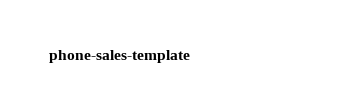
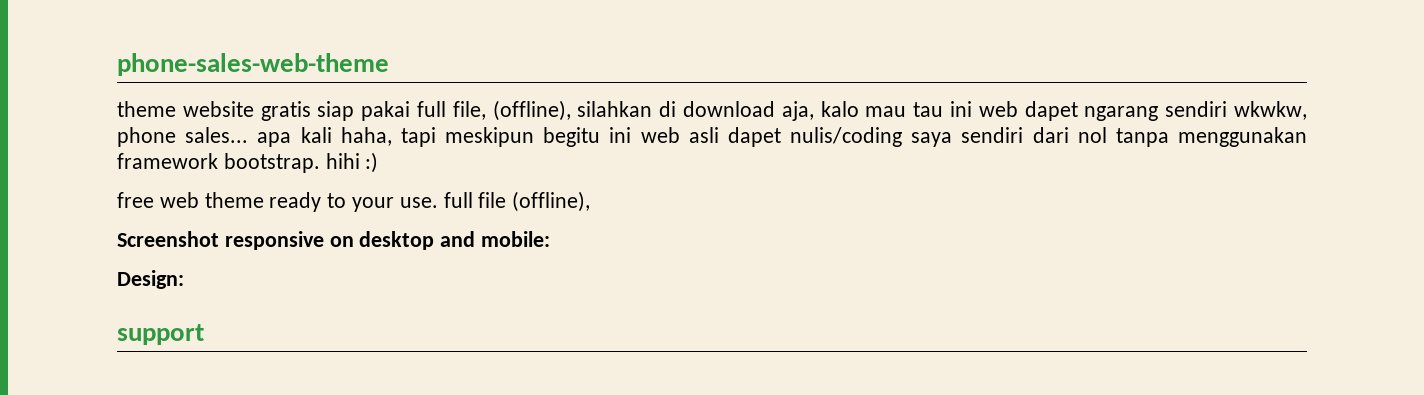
- phone-sales-template
+ phone-sales-web-theme
+ theme website gratis siap pakai full file, (offline), silahkan di download aja, kalo mau tau ini web dapet ngarang sendiri wkwkw, phone sales... apa kali haha, tapi meskipun begitu ini web asli dapet nulis/coding saya sendiri dari nol tanpa menggunakan framework bootstrap. hihi :)
+ free web theme ready to your use. full file (offline),
+ Screenshot responsive on desktop and mobile:
+ Design:
+ support

